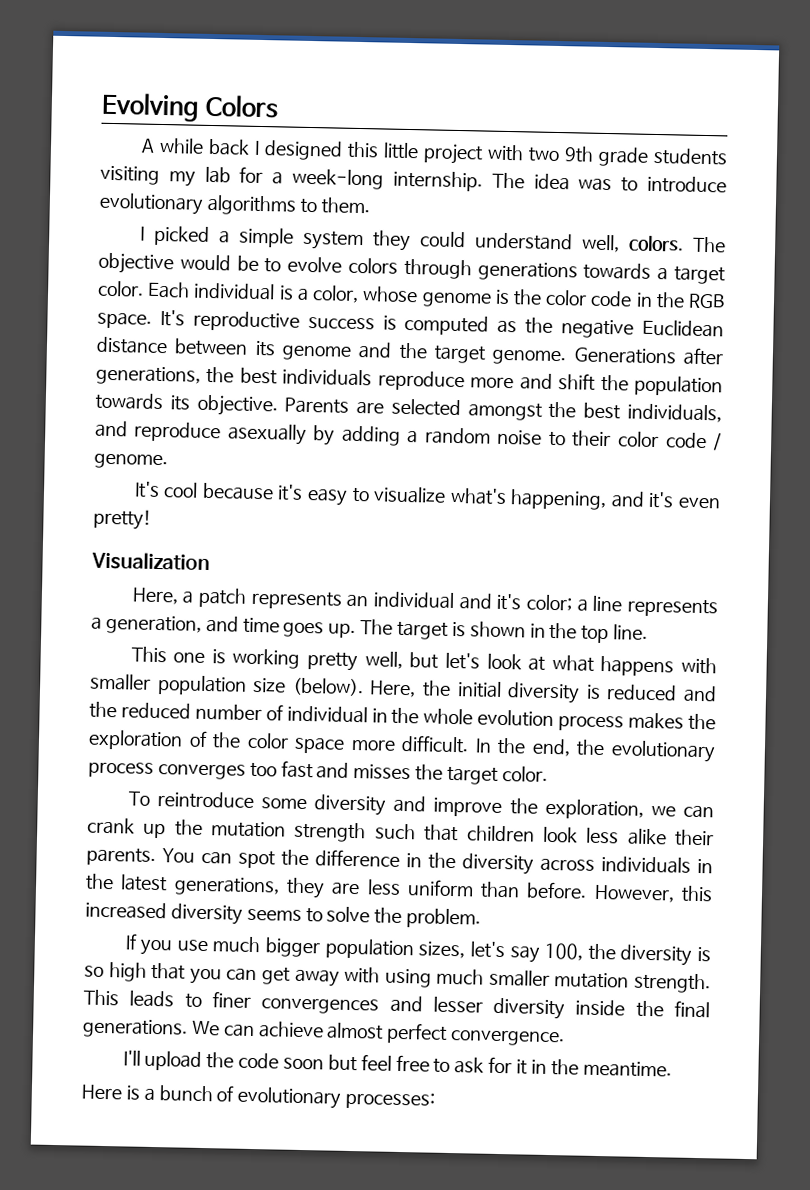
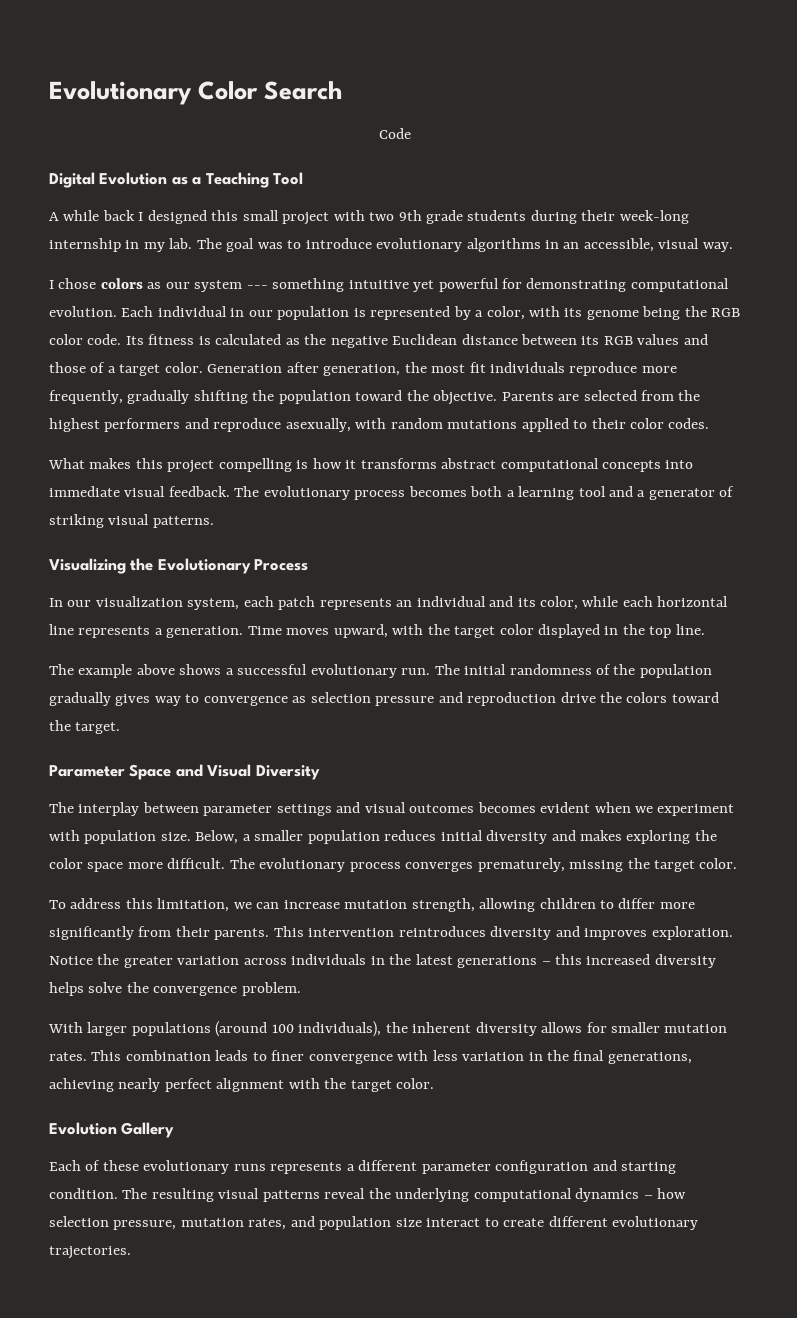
- Evolving Colors
+ Evolutionary Color Search
+ Code
+ Digital Evolution as a Teaching Tool
- A while back I designed this little project with two 9th grade students visiting my lab for a week-long internship. The idea was to introduce evolutionary algorithms to them.
- I picked a simple system they could understand well, colors. The objective would be to evolve colors through generations towards a target color. Each individual is a color, whose genome is the color code in the RGB space. It's reproductive success is computed as the negative Euclidean distance between its genome and the target genome. Generations after generations, the best individuals reproduce more and shift the population towards its objective. Parents are selected amongst the best individuals, and reproduce asexually by adding a random noise to their color code / genome.
- It's cool because it's easy to visualize what's happening, and it's even pretty!
- Visualization
- Here, a patch represents an individual and it's color; a line represents a generation, and time goes up. The target is shown in the top line.
- This one is working pretty well, but let's look at what happens with smaller population size (below). Here, the initial diversity is reduced and the reduced number of individual in the whole evolution process makes the exploration of the color space more difficult.
+ A while back I designed this small project with two 9th grade students during their week-long internship in my lab. The goal was to introduce evolutionary algorithms in an accessible, visual way.
+ I chose colors as our system --- something intuitive yet powerful for demonstrating computational evolution. Each individual in our population is represented by a color, with its genome being the RGB color code. Its fitness is calculated as the negative Euclidean distance between its RGB values and those of a target color. Generation after generation, the most fit individuals reproduce more frequently, gradually shifting the population toward the objective. Parents are selected from the highest performers and reproduce asexually, with random mutations applied to their color codes.
+ What makes this project compelling is how it transforms abstract computational concepts into immediate visual feedback. The evolutionary process becomes both a learning tool and a generator of striking visual patterns.
+ Visualizing the Evolutionary Process
+ In our visualization system, each patch represents an individual and its color, while each horizontal line represents a generation. Time moves upward, with the target color displayed in the top line.
+ The example above shows a successful evolutionary run. The initial randomness of the population gradually gives way to convergence as selection pressure and reproduction drive the colors toward the target.
+ Parameter Space and Visual Diversity
+ The interplay between parameter settings and visual outcomes becomes evident when we experiment with population size. Below, a smaller population reduces initial diversity and makes exploring the color space more difficult.
- In the end, the evolutionary process converges too fast and misses the target color.
- To reintroduce some diversity and improve the exploration, we can crank up the mutation strength such that children look less alike their parents. You can spot the difference in the diversity across individuals in the latest generations, they are less uniform than before. However, this increased diversity seems to solve the problem.
+ The evolutionary process converges prematurely, missing the target color.
+ To address this limitation, we can increase mutation strength, allowing children to differ more significantly from their parents. This intervention reintroduces diversity and improves exploration. Notice the greater variation across individuals in the latest generations – this increased diversity helps solve the convergence problem.
- If you use much bigger population sizes, let's say 100, the diversity is so high that you can get away with using much smaller mutation strength. This leads to finer convergences and lesser diversity inside the final generations. We can achieve almost perfect convergence.
- I'll upload the code soon but feel free to ask for it in the meantime.
- Here is a bunch of evolutionary processes:
+ With larger populations (around 100 individuals), the inherent diversity allows for smaller mutation rates. This combination leads to finer convergence with less variation in the final generations, achieving nearly perfect alignment with the target color.
+ Evolution Gallery
+ Each of these evolutionary runs represents a different parameter configuration and starting condition. The resulting visual patterns reveal the underlying computational dynamics – how selection pressure, mutation rates, and population size interact to create different evolutionary trajectories.

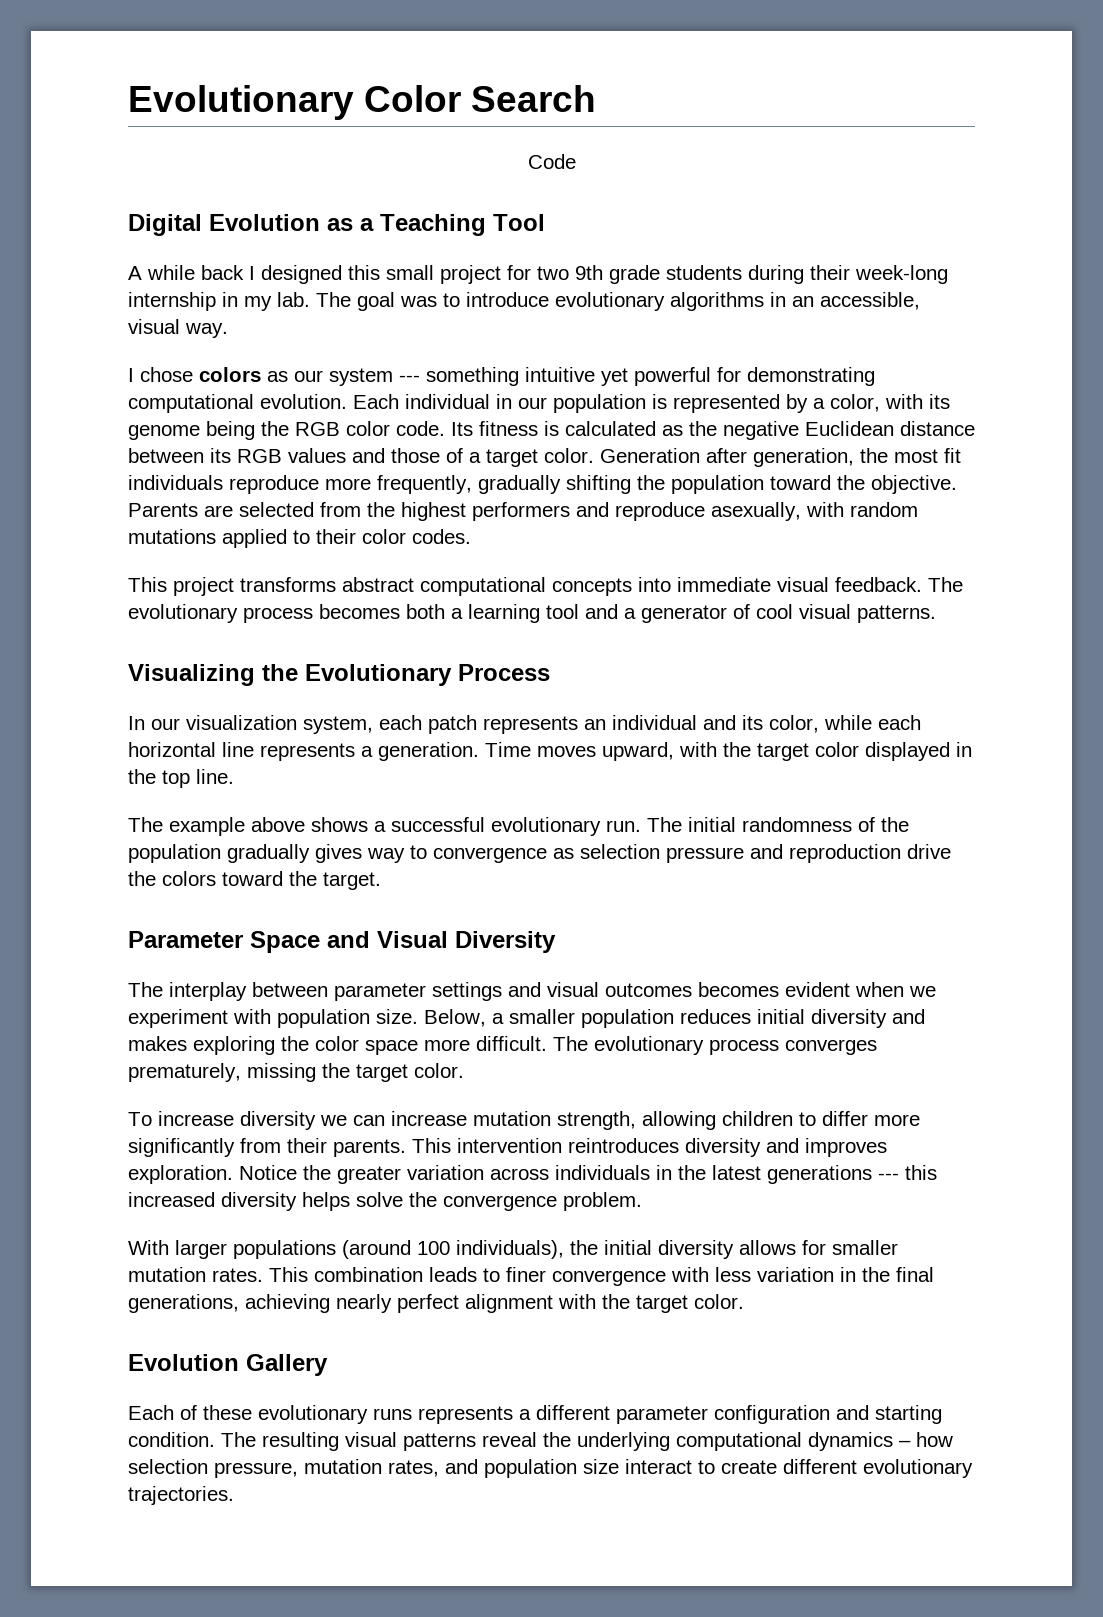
- A while back I designed this small project with two 9th grade students during their week-long internship in my lab.
+ A while back I designed this small project for two 9th grade students during their week-long internship in my lab.
- What makes this project compelling is how it transforms abstract computational concepts into immediate visual feedback.
+ This project transforms abstract computational concepts into immediate visual feedback.
- The evolutionary process becomes both a learning tool and a generator of striking visual patterns.
+ The evolutionary process becomes both a learning tool and a generator of cool visual patterns.
- To address this limitation, we can increase mutation strength, allowing children to differ more significantly from their parents.
+ To increase diversity we can increase mutation strength, allowing children to differ more significantly from their parents.
- Notice the greater variation across individuals in the latest generations – this increased diversity helps solve the convergence problem.
+ Notice the greater variation across individuals in the latest generations --- this increased diversity helps solve the convergence problem.
- With larger populations (around 100 individuals), the inherent diversity allows for smaller mutation rates.
+ With larger populations (around 100 individuals), the initial diversity allows for smaller mutation rates.

